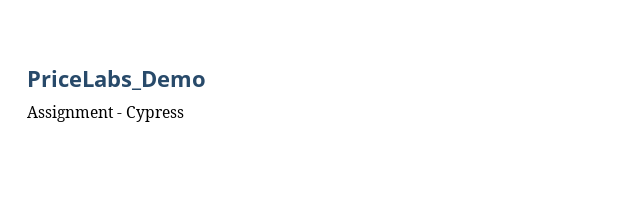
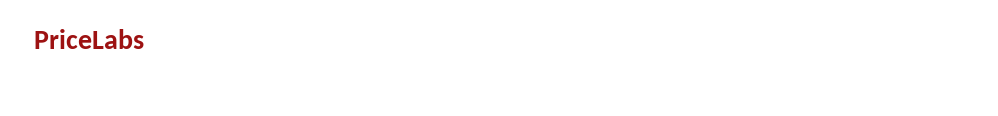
- PriceLabs_Demo
- Assignment - Cypress
+ PriceLabs

